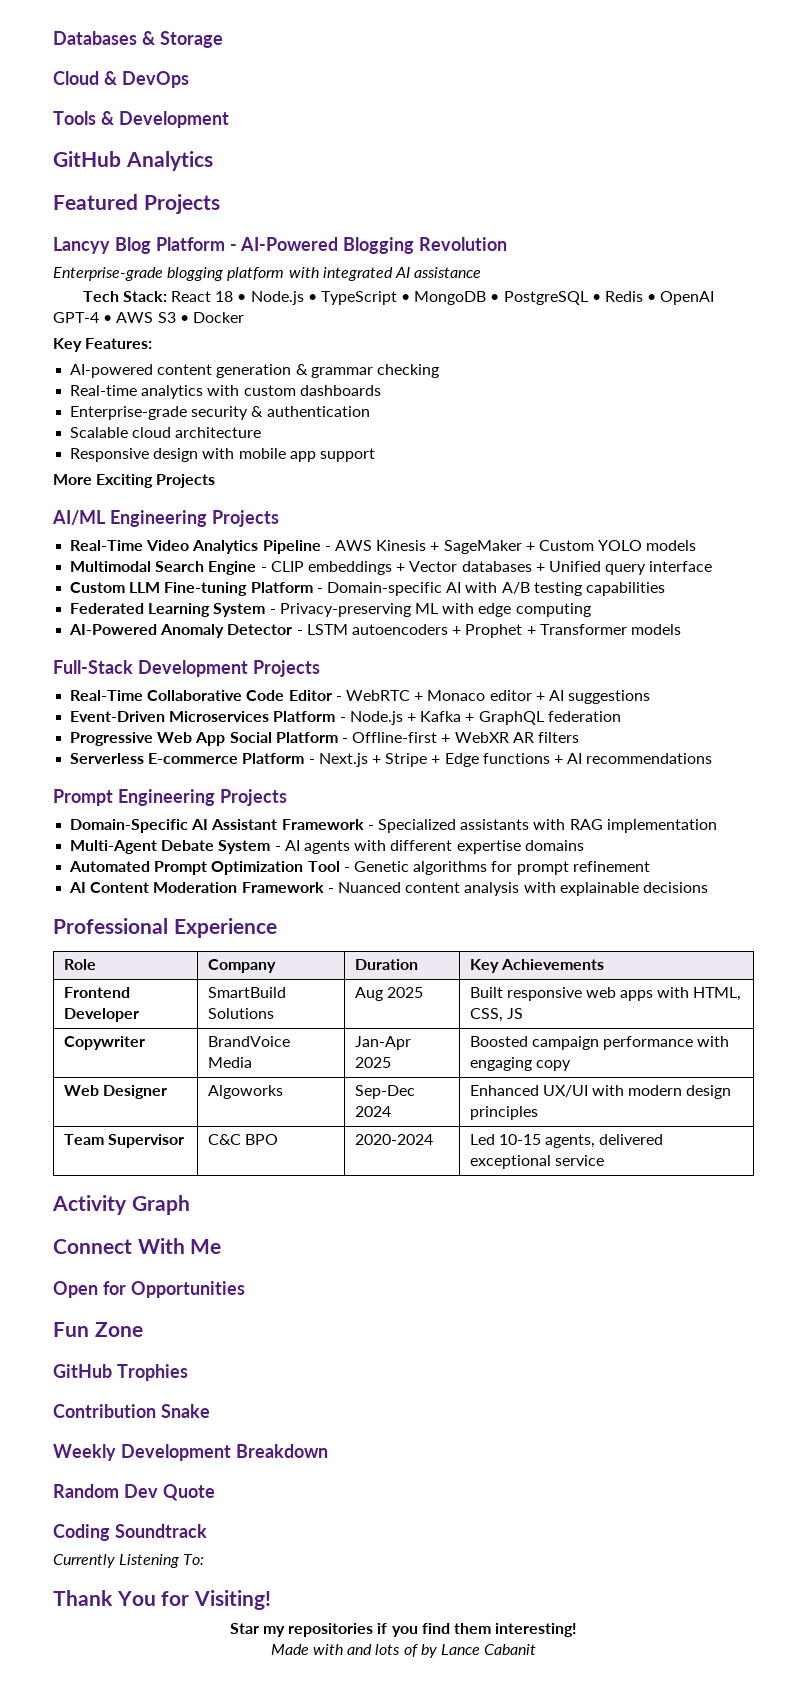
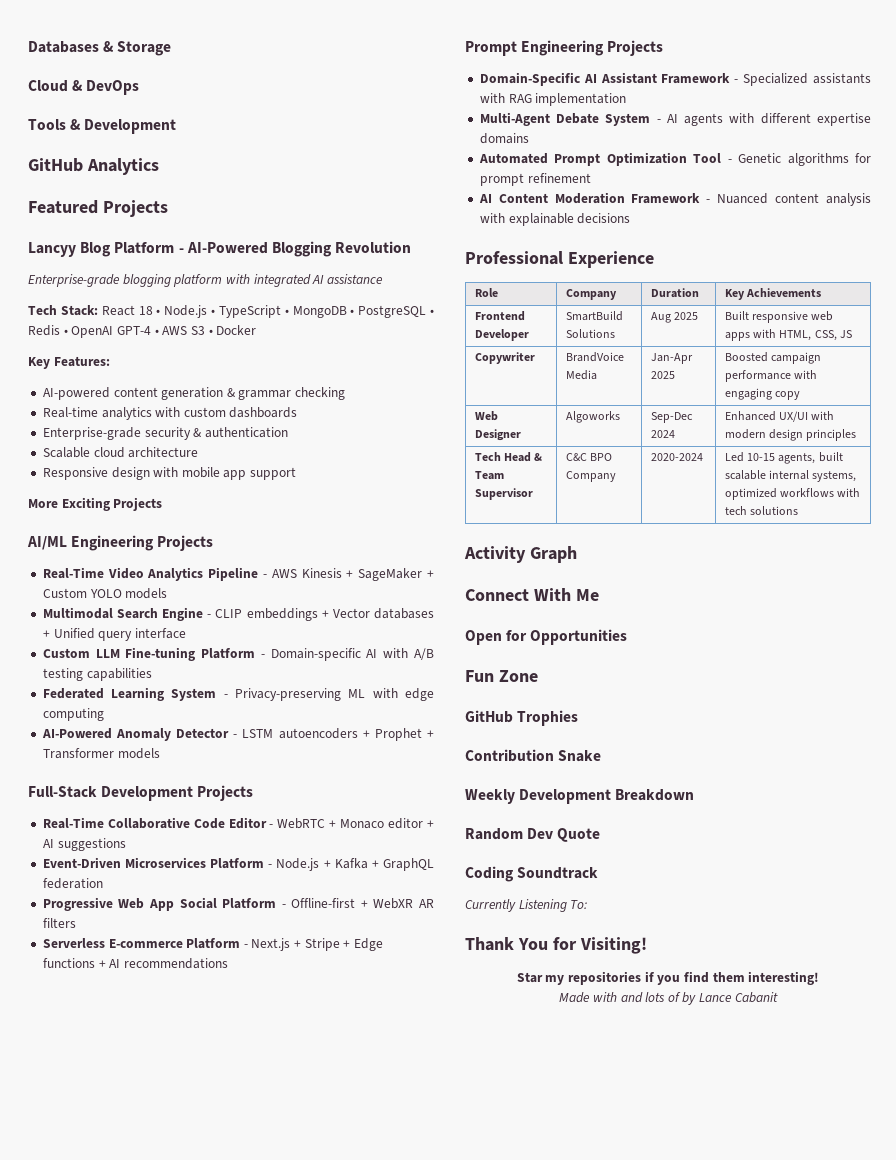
- Team Supervisor | C&C BPO | 2020-2024 | Led 10-15 agents, delivered exceptional service
+ Tech Head & Team Supervisor | C&C BPO Company | 2020-2024 | Led 10-15 agents, built scalable internal systems, optimized workflows with tech solutions

